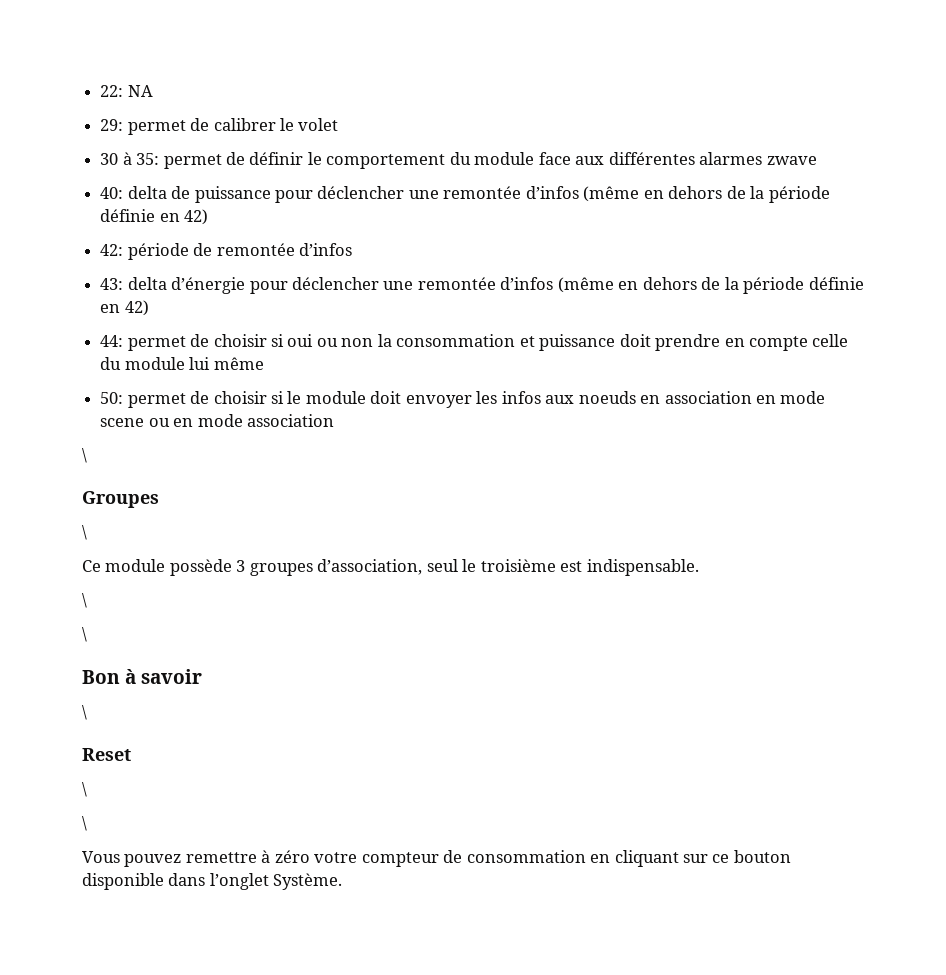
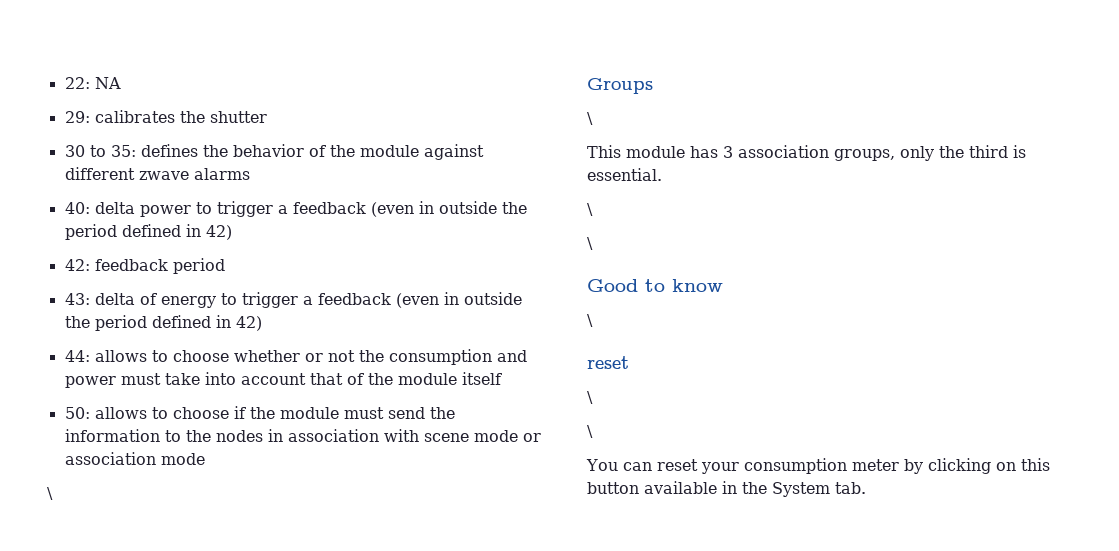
- 29: permet de calibrer le volet
- 30 à 35: permet de définir le comportement du module face aux différentes alarmes zwave
+ 29: calibrates the shutter
+ 30 to 35: defines the behavior of the module against different zwave alarms
- 40: delta de puissance pour déclencher une remontée d’infos (même en dehors de la période définie en 42)
- 42: période de remontée d’infos
- 43: delta d’énergie pour déclencher une remontée d’infos (même en dehors de la période définie en 42)
- 44: permet de choisir si oui ou non la consommation et puissance doit prendre en compte celle du module lui même
- 50: permet de choisir si le module doit envoyer les infos aux noeuds en association en mode scene ou en mode association
+ 40: delta power to trigger a feedback (even in outside the period defined in 42)
+ 42: feedback period
+ 43: delta of energy to trigger a feedback (even in outside the period defined in 42)
+ 44: allows to choose whether or not the consumption and power must take into account that of the module itself
+ 50: allows to choose if the module must send the information to the nodes in association with scene mode or association mode
  \
- Groupes
+ Groups
  \
- Ce module possède 3 groupes d’association, seul le troisième est indispensable.
+ This module has 3 association groups, only the third is essential.
  \
  \
- Bon à savoir
+ Good to know
  \
- Reset
+ reset
  \
  \
- Vous pouvez remettre à zéro votre compteur de consommation en cliquant sur ce bouton disponible dans l’onglet Système.
+ You can reset your consumption meter by clicking on this button available in the System tab.

